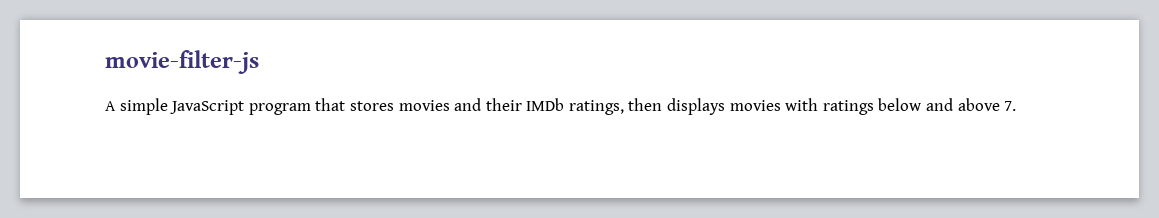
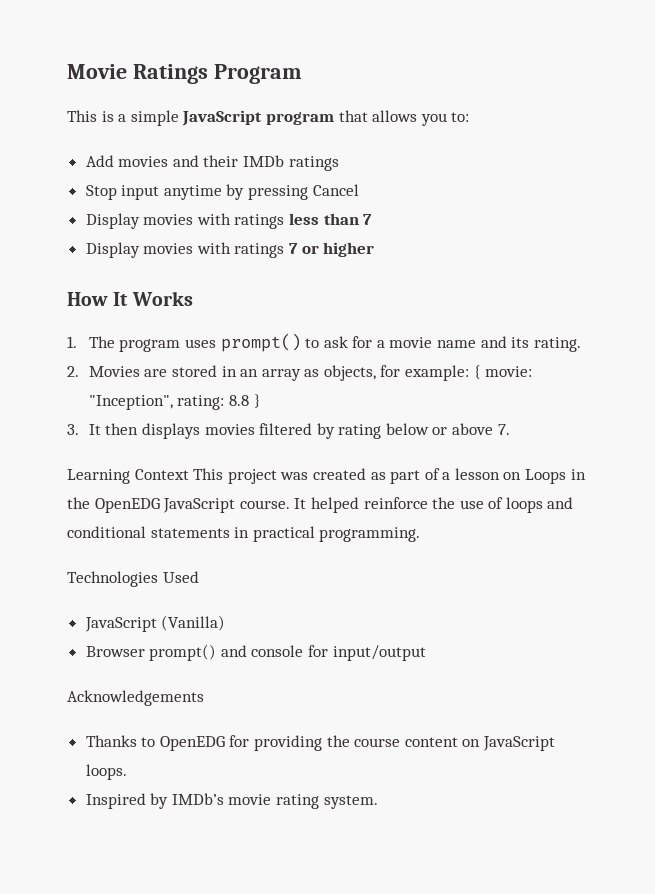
- movie-filter-js
- A simple JavaScript program that stores movies and their IMDb ratings, then displays movies with ratings below and above 7.
+ Movie Ratings Program
+ This is a simple JavaScript program that allows you to:
+ Add movies and their IMDb ratings
+ Stop input anytime by pressing Cancel
+ Display movies with ratings less than 7
+ Display movies with ratings 7 or higher
+ How It Works
+ 1. The program uses prompt() to ask for a movie name and its rating.
+ 2. Movies are stored in an array as objects, for example: { movie: "Inception", rating: 8.8 }
+ 3. It then displays movies filtered by rating below or above 7.
+ Learning Context This project was created as part of a lesson on Loops in the OpenEDG JavaScript course. It helped reinforce the use of loops and conditional statements in practical programming.
+ Technologies Used
+ JavaScript (Vanilla)
+ Browser prompt() and console for input/output
+ Acknowledgements
+ Thanks to OpenEDG for providing the course content on JavaScript loops.
+ Inspired by IMDb’s movie rating system.

